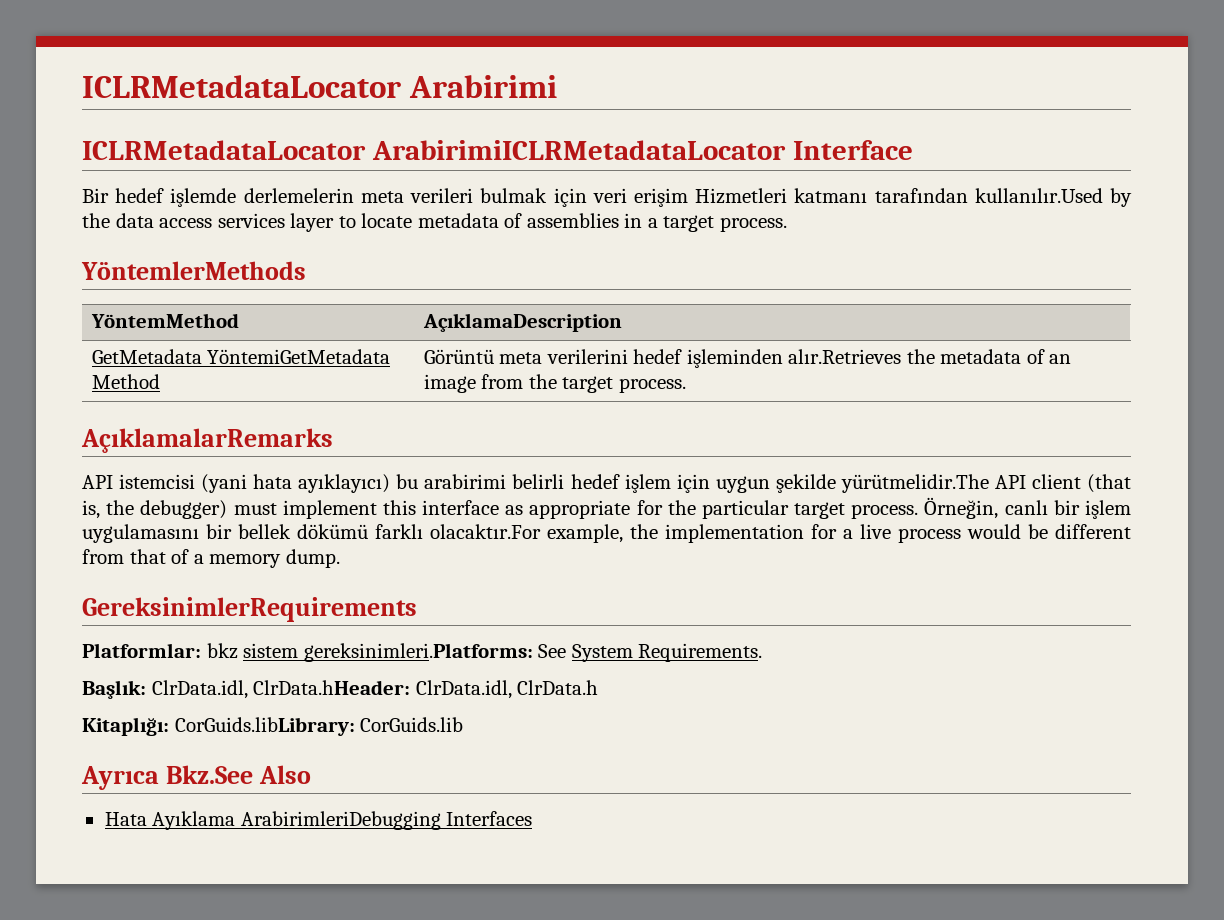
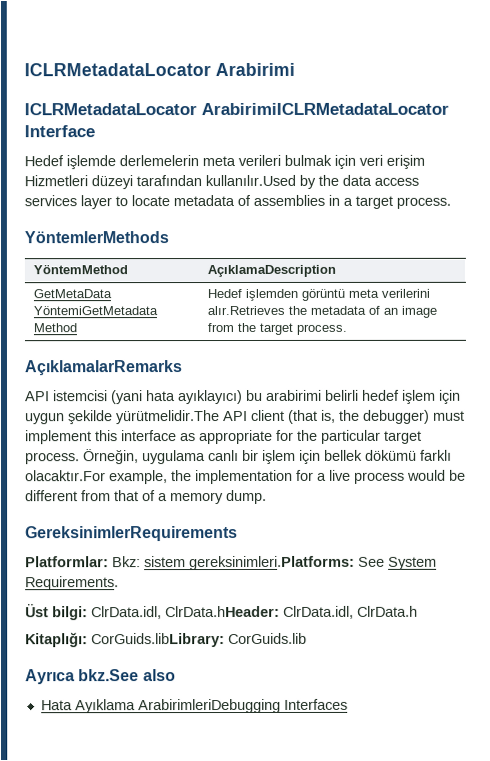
- Bir hedef işlemde derlemelerin meta verileri bulmak için veri erişim Hizmetleri katmanı tarafından kullanılır.Used by the data access services layer to locate metadata of assemblies in a target process.
+ Hedef işlemde derlemelerin meta verileri bulmak için veri erişim Hizmetleri düzeyi tarafından kullanılır.Used by the data access services layer to locate metadata of assemblies in a target process.
- GetMetadata YöntemiGetMetadata Method | Görüntü meta verilerini hedef işleminden alır.Retrieves the metadata of an image from the target process.
+ GetMetaData YöntemiGetMetadata Method | Hedef işlemden görüntü meta verilerini alır.Retrieves the metadata of an image from the target process.
- Örneğin, canlı bir işlem uygulamasını bir bellek dökümü farklı olacaktır.For example, the implementation for a live process would be different from that of a memory dump.
+ Örneğin, uygulama canlı bir işlem için bellek dökümü farklı olacaktır.For example, the implementation for a live process would be different from that of a memory dump.
- Platformlar: bkz sistem gereksinimleri.Platforms: See System Requirements.
+ Platformlar: Bkz: sistem gereksinimleri.Platforms: See System Requirements.
- Başlık: ClrData.idl, ClrData.hHeader: ClrData.idl, ClrData.h
+ Üst bilgi: ClrData.idl, ClrData.hHeader: ClrData.idl, ClrData.h
- Ayrıca Bkz.See Also
+ Ayrıca bkz.See also

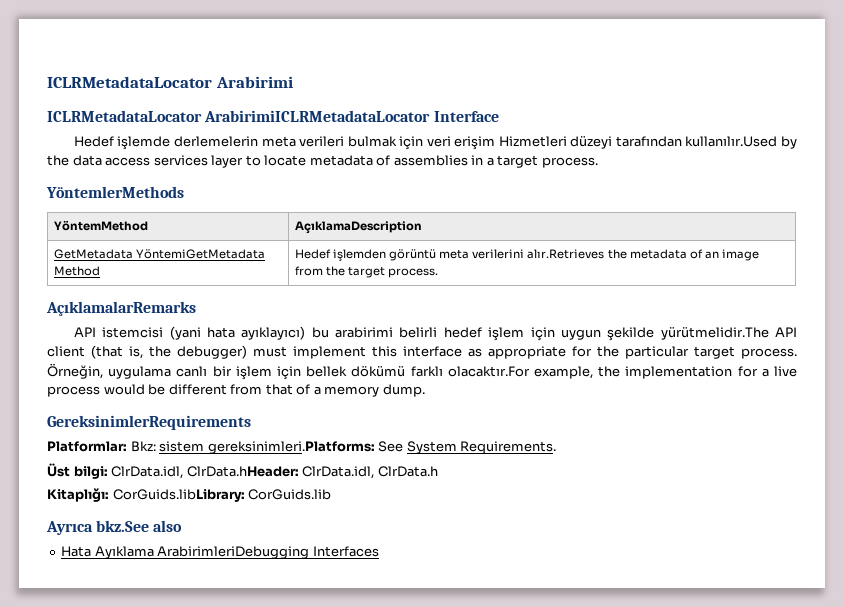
- GetMetaData YöntemiGetMetadata Method | Hedef işlemden görüntü meta verilerini alır.Retrieves the metadata of an image from the target process.
+ GetMetadata YöntemiGetMetadata Method | Hedef işlemden görüntü meta verilerini alır.Retrieves the metadata of an image from the target process.

